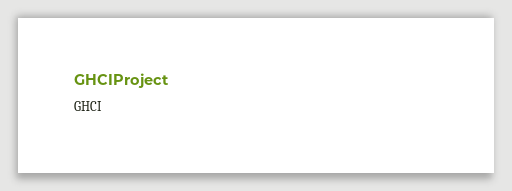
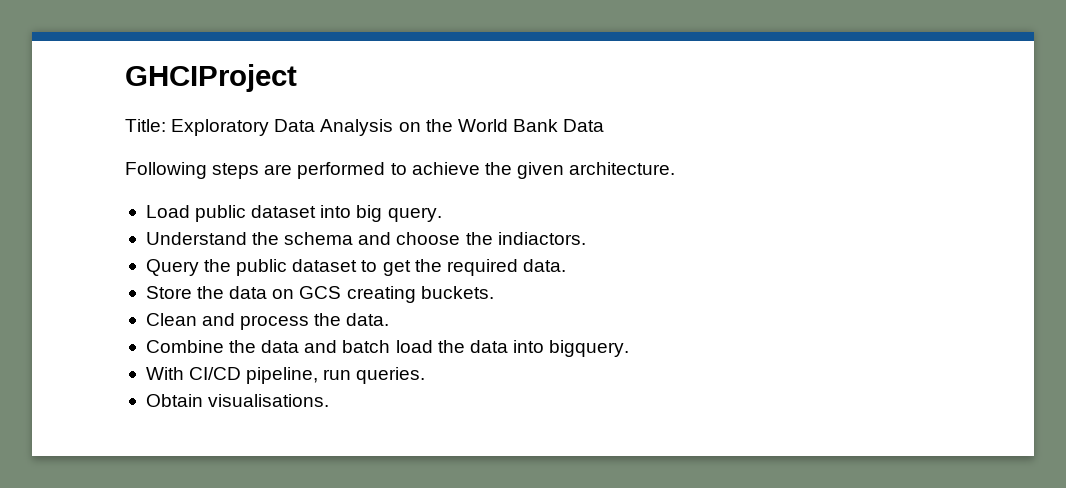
- GHCI
+ Title: Exploratory Data Analysis on the World Bank Data
+ Following steps are performed to achieve the given architecture.
+ Load public dataset into big query.
+ Understand the schema and choose the indiactors.
+ Query the public dataset to get the required data.
+ Store the data on GCS creating buckets.
+ Clean and process the data.
+ Combine the data and batch load the data into bigquery.
+ With CI/CD pipeline, run queries.
+ Obtain visualisations.

